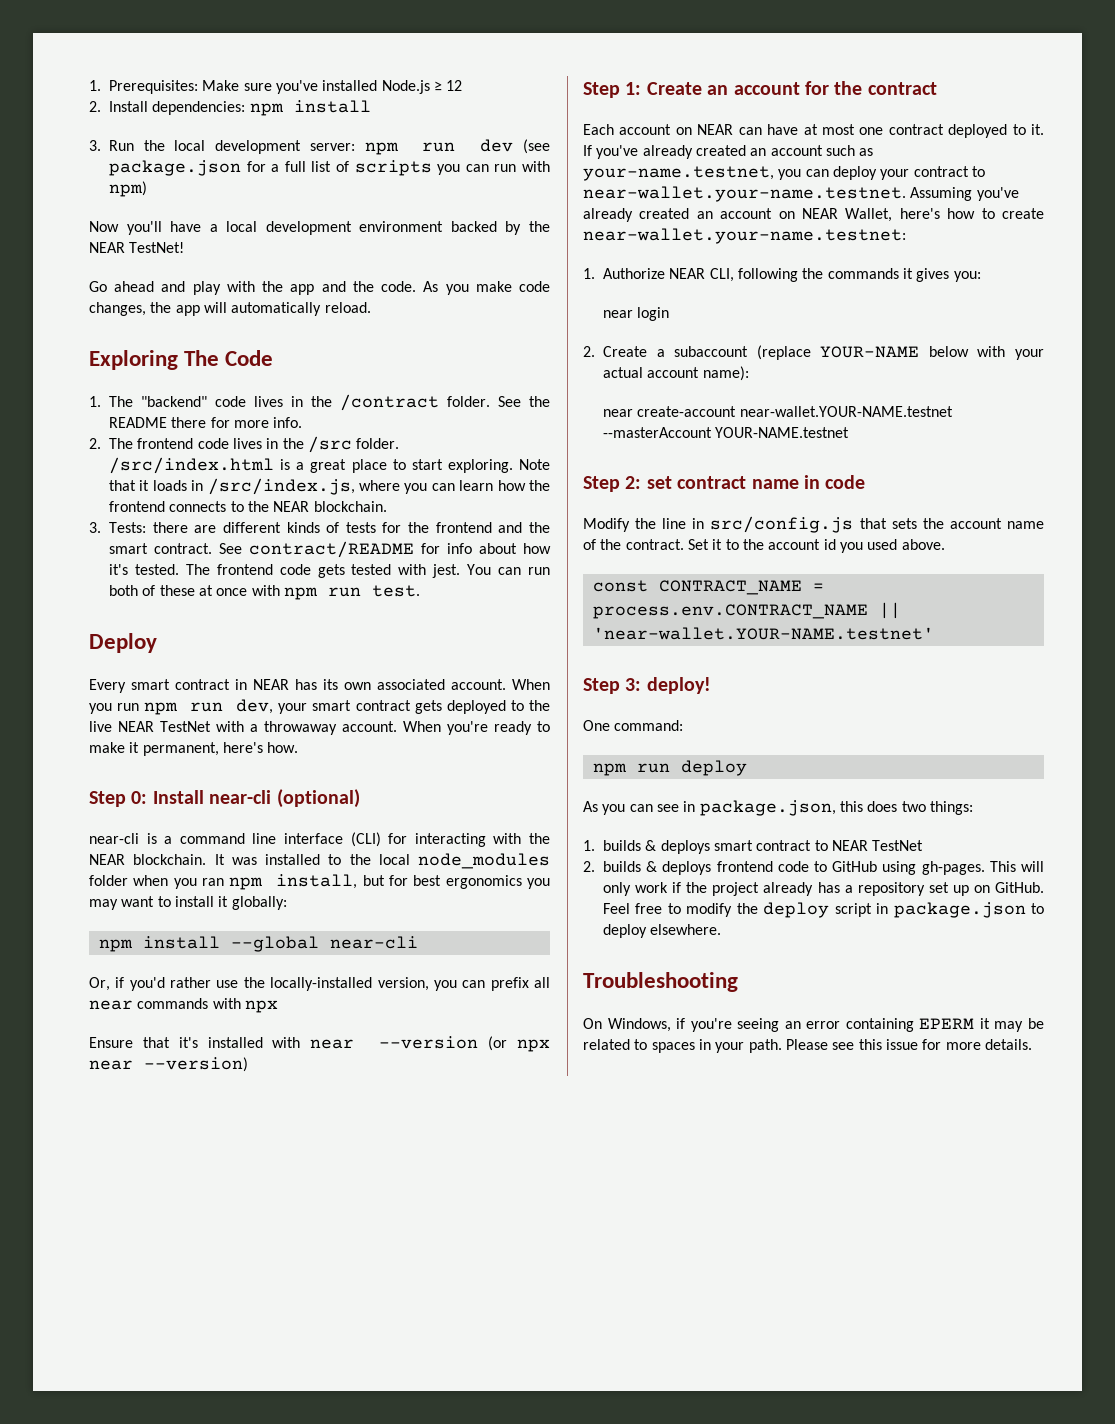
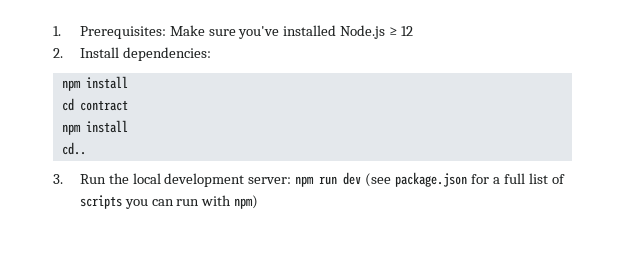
- 2. Install dependencies: npm install
+ 2. Install dependencies:
+ npm install
+ cd contract
+ npm install
+ cd..
- Now you'll have a local development environment backed by the NEAR TestNet!
- Go ahead and play with the app and the code. As you make code changes, the app will automatically reload.
- Exploring The Code
- 1. The "backend" code lives in the /contract folder. See the README there for more info.
- 2. The frontend code lives in the /src folder. /src/index.html is a great place to start exploring. Note that it loads in /src/index.js, where you can learn how the frontend connects to the NEAR blockchain.
- 3. Tests: there are different kinds of tests for the frontend and the smart contract. See contract/README for info about how it's tested. The frontend code gets tested with jest. You can run both of these at once with npm run test.
- Deploy
- Every smart contract in NEAR has its own associated account. When you run npm run dev, your smart contract gets deployed to the live NEAR TestNet with a throwaway account. When you're ready to make it permanent, here's how.
- Step 0: Install near-cli (optional)
- near-cli is a command line interface (CLI) for interacting with the NEAR blockchain. It was installed to the local node_modules folder when you ran npm install, but for best ergonomics you may want to install it globally:
- npm install --global near-cli
- Or, if you'd rather use the locally-installed version, you can prefix all near commands with npx
- Ensure that it's installed with near --version (or npx near --version)
- Step 1: Create an account for the contract
- Each account on NEAR can have at most one contract deployed to it. If you've already created an account such as your-name.testnet, you can deploy your contract to near-wallet.your-name.testnet. Assuming you've already created an account on NEAR Wallet, here's how to create near-wallet.your-name.testnet:
- 1. Authorize NEAR CLI, following the commands it gives you:
- near login
- 2. Create a subaccount (replace YOUR-NAME below with your actual account name):
- near create-account near-wallet.YOUR-NAME.testnet --masterAccount YOUR-NAME.testnet
- Step 2: set contract name in code
- Modify the line in src/config.js that sets the account name of the contract. Set it to the account id you used above.
- const CONTRACT_NAME = process.env.CONTRACT_NAME || 'near-wallet.YOUR-NAME.testnet'
- Step 3: deploy!
- One command:
- npm run deploy
- As you can see in package.json, this does two things:
- 1. builds & deploys smart contract to NEAR TestNet
- 2. builds & deploys frontend code to GitHub using gh-pages. This will only work if the project already has a repository set up on GitHub. Feel free to modify the deploy script in package.json to deploy elsewhere.
- Troubleshooting
- On Windows, if you're seeing an error containing EPERM it may be related to spaces in your path. Please see this issue for more details.

